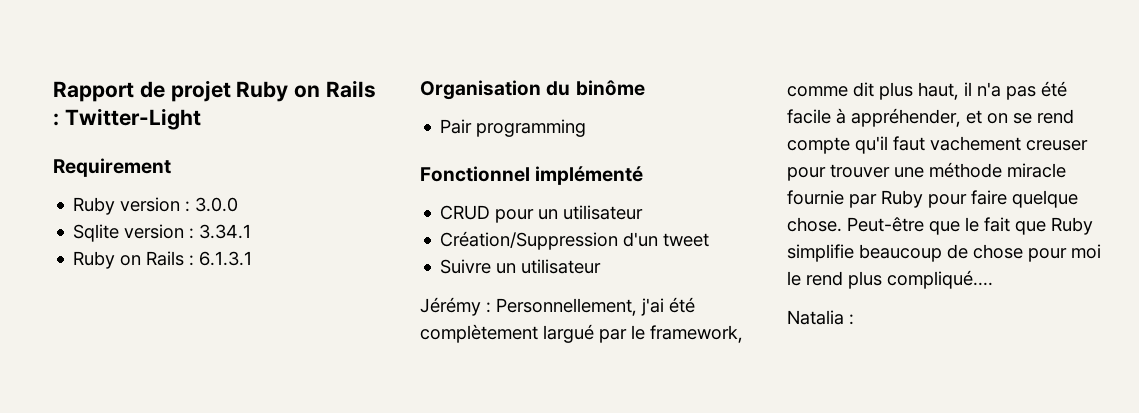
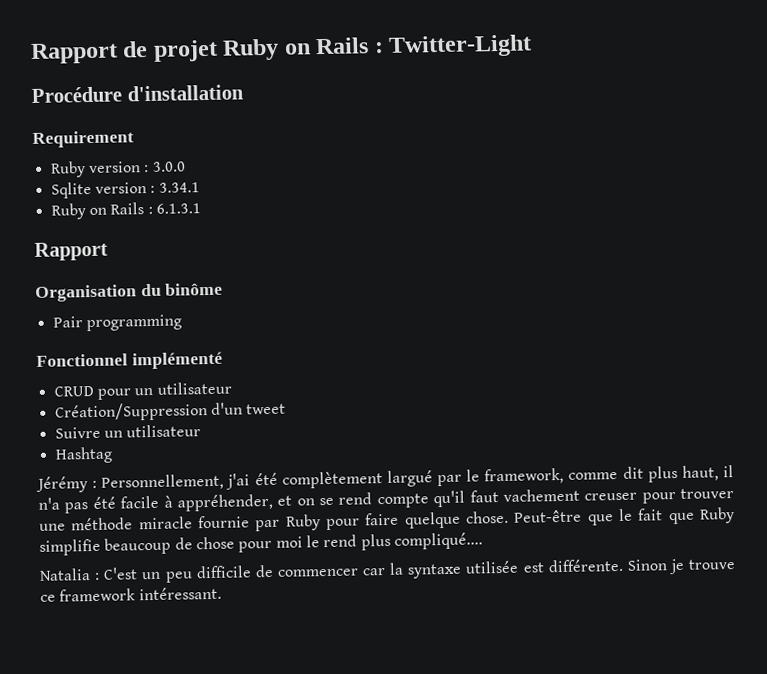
+ Procédure d'installation
  Ruby on Rails : 6.1.3.1
+ Rapport
+ Hashtag
- Natalia :
+ Natalia : C'est un peu difficile de commencer car la syntaxe utilisée est différente. Sinon je trouve ce framework intéressant.

